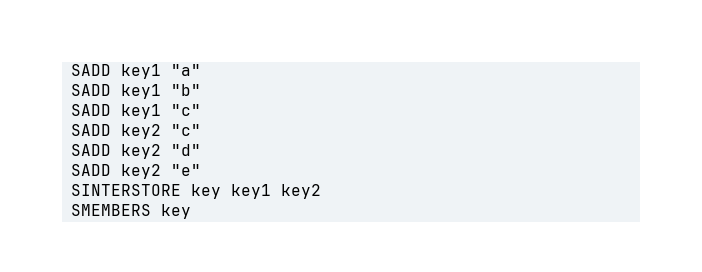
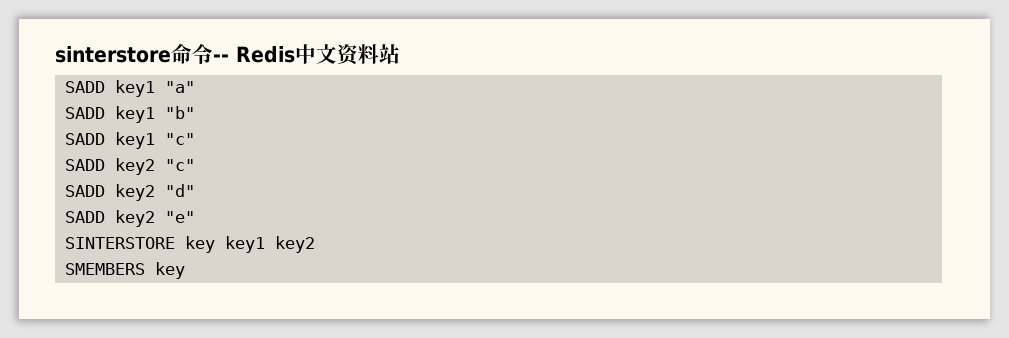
+ sinterstore命令-- Redis中文资料站

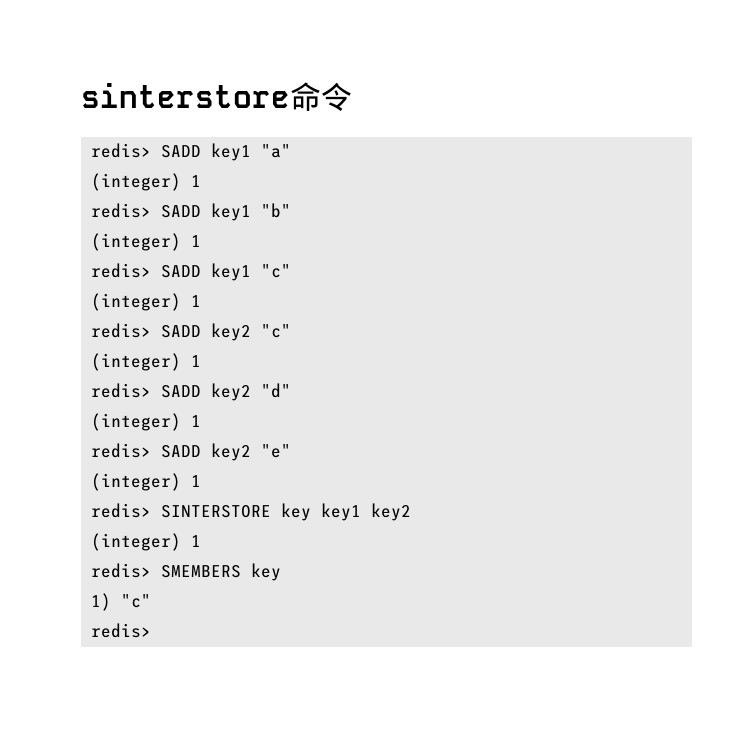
- sinterstore命令-- Redis中文资料站
- SADD key1 "a"
- SADD key1 "b"
- SADD key1 "c"
- SADD key2 "c"
- SADD key2 "d"
- SADD key2 "e"
- SINTERSTORE key key1 key2
- SMEMBERS key
+ sinterstore命令
+ redis> SADD key1 "a"
+ (integer) 1
+ redis> SADD key1 "b"
+ (integer) 1
+ redis> SADD key1 "c"
+ (integer) 1
+ redis> SADD key2 "c"
+ (integer) 1
+ redis> SADD key2 "d"
+ (integer) 1
+ redis> SADD key2 "e"
+ (integer) 1
+ redis> SINTERSTORE key key1 key2
+ (integer) 1
+ redis> SMEMBERS key
+ 1) "c"
+ redis>

